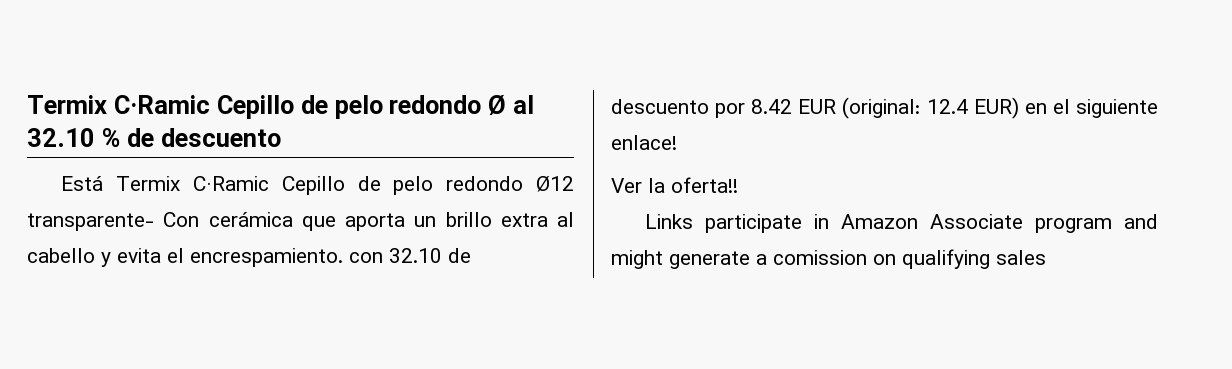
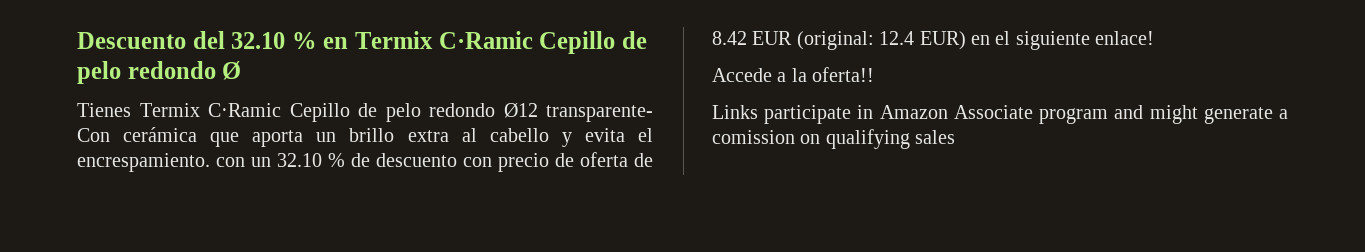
- Termix C·Ramic Cepillo de pelo redondo Ø al 32.10 % de descuento
- Está Termix C·Ramic Cepillo de pelo redondo Ø12 transparente- Con cerámica que aporta un brillo extra al cabello y evita el encrespamiento. con 32.10 de descuento por 8.42 EUR (original: 12.4 EUR) en el siguiente enlace!
+ Descuento del 32.10 % en Termix C·Ramic Cepillo de pelo redondo Ø
+ Tienes Termix C·Ramic Cepillo de pelo redondo Ø12 transparente- Con cerámica que aporta un brillo extra al cabello y evita el encrespamiento. con un 32.10 % de descuento con precio de oferta de 8.42 EUR (original: 12.4 EUR) en el siguiente enlace!
- Ver la oferta!!
+ Accede a la oferta!!

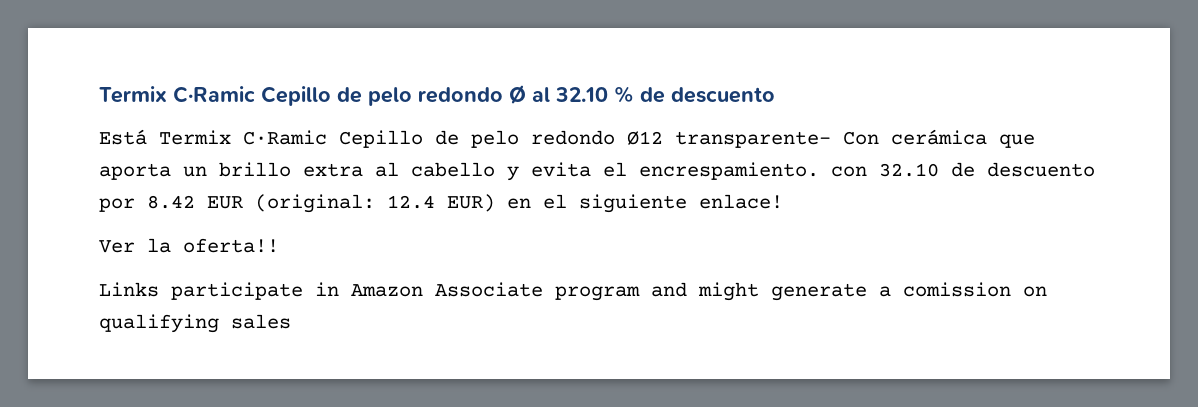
- Descuento del 32.10 % en Termix C·Ramic Cepillo de pelo redondo Ø
- Tienes Termix C·Ramic Cepillo de pelo redondo Ø12 transparente- Con cerámica que aporta un brillo extra al cabello y evita el encrespamiento. con un 32.10 % de descuento con precio de oferta de 8.42 EUR (original: 12.4 EUR) en el siguiente enlace!
+ Termix C·Ramic Cepillo de pelo redondo Ø al 32.10 % de descuento
+ Está Termix C·Ramic Cepillo de pelo redondo Ø12 transparente- Con cerámica que aporta un brillo extra al cabello y evita el encrespamiento. con 32.10 de descuento por 8.42 EUR (original: 12.4 EUR) en el siguiente enlace!
- Accede a la oferta!!
+ Ver la oferta!!

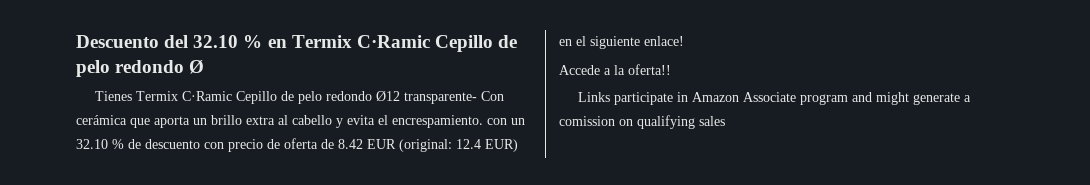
- Termix C·Ramic Cepillo de pelo redondo Ø al 32.10 % de descuento
- Está Termix C·Ramic Cepillo de pelo redondo Ø12 transparente- Con cerámica que aporta un brillo extra al cabello y evita el encrespamiento. con 32.10 de descuento por 8.42 EUR (original: 12.4 EUR) en el siguiente enlace!
+ Descuento del 32.10 % en Termix C·Ramic Cepillo de pelo redondo Ø
+ Tienes Termix C·Ramic Cepillo de pelo redondo Ø12 transparente- Con cerámica que aporta un brillo extra al cabello y evita el encrespamiento. con un 32.10 % de descuento con precio de oferta de 8.42 EUR (original: 12.4 EUR) en el siguiente enlace!
- Ver la oferta!!
+ Accede a la oferta!!

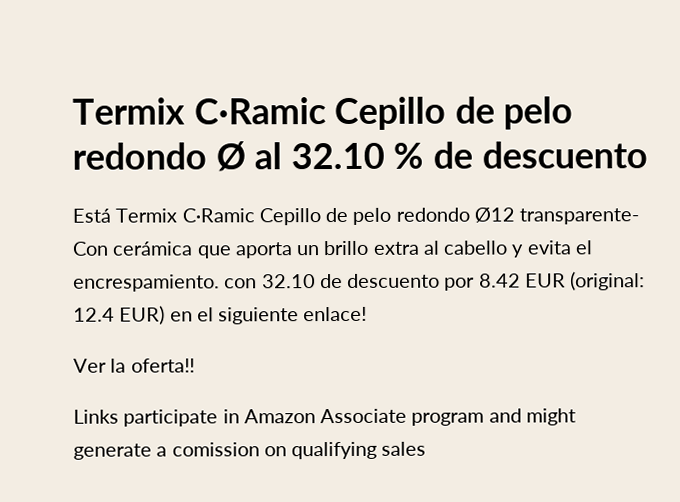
- Descuento del 32.10 % en Termix C·Ramic Cepillo de pelo redondo Ø
- Tienes Termix C·Ramic Cepillo de pelo redondo Ø12 transparente- Con cerámica que aporta un brillo extra al cabello y evita el encrespamiento. con un 32.10 % de descuento con precio de oferta de 8.42 EUR (original: 12.4 EUR) en el siguiente enlace!
+ Termix C·Ramic Cepillo de pelo redondo Ø al 32.10 % de descuento
+ Está Termix C·Ramic Cepillo de pelo redondo Ø12 transparente- Con cerámica que aporta un brillo extra al cabello y evita el encrespamiento. con 32.10 de descuento por 8.42 EUR (original: 12.4 EUR) en el siguiente enlace!
- Accede a la oferta!!
+ Ver la oferta!!

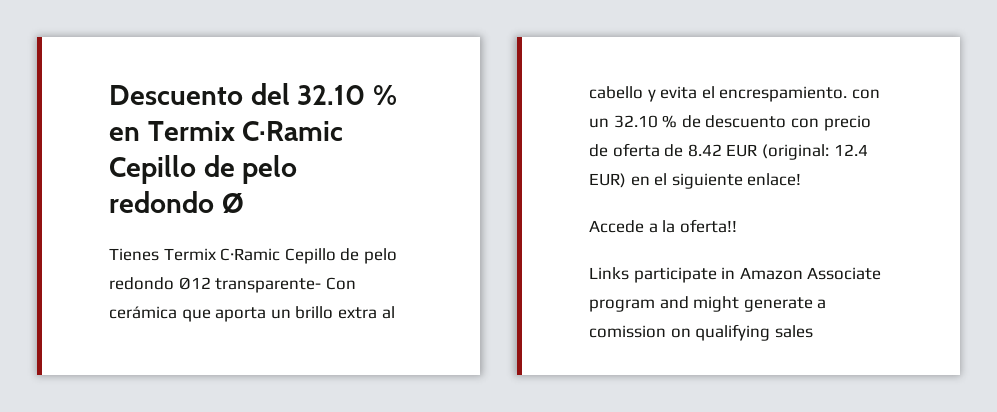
- Termix C·Ramic Cepillo de pelo redondo Ø al 32.10 % de descuento
- Está Termix C·Ramic Cepillo de pelo redondo Ø12 transparente- Con cerámica que aporta un brillo extra al cabello y evita el encrespamiento. con 32.10 de descuento por 8.42 EUR (original: 12.4 EUR) en el siguiente enlace!
+ Descuento del 32.10 % en Termix C·Ramic Cepillo de pelo redondo Ø
+ Tienes Termix C·Ramic Cepillo de pelo redondo Ø12 transparente- Con cerámica que aporta un brillo extra al cabello y evita el encrespamiento. con un 32.10 % de descuento con precio de oferta de 8.42 EUR (original: 12.4 EUR) en el siguiente enlace!
- Ver la oferta!!
+ Accede a la oferta!!

